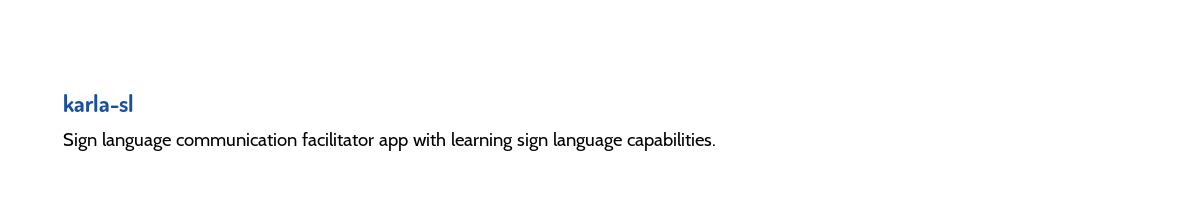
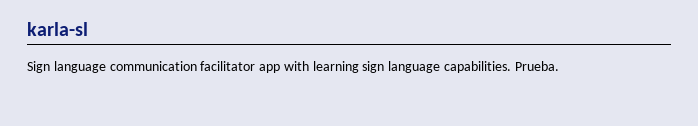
+ Prueba.

